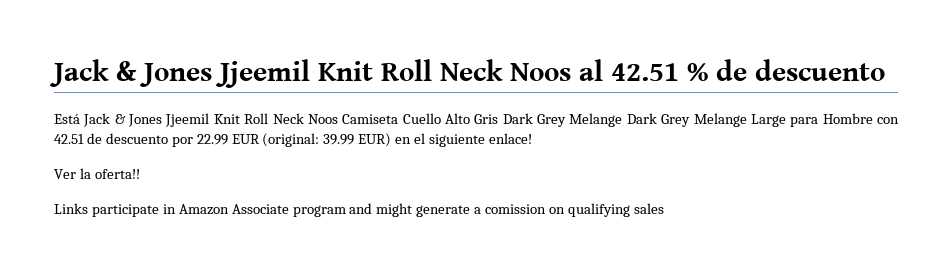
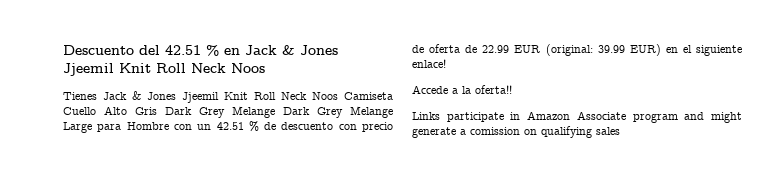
- Jack & Jones Jjeemil Knit Roll Neck Noos al 42.51 % de descuento
- Está Jack & Jones Jjeemil Knit Roll Neck Noos Camiseta Cuello Alto Gris Dark Grey Melange Dark Grey Melange Large para Hombre con 42.51 de descuento por 22.99 EUR (original: 39.99 EUR) en el siguiente enlace!
+ Descuento del 42.51 % en Jack & Jones Jjeemil Knit Roll Neck Noos
+ Tienes Jack & Jones Jjeemil Knit Roll Neck Noos Camiseta Cuello Alto Gris Dark Grey Melange Dark Grey Melange Large para Hombre con un 42.51 % de descuento con precio de oferta de 22.99 EUR (original: 39.99 EUR) en el siguiente enlace!
- Ver la oferta!!
+ Accede a la oferta!!

